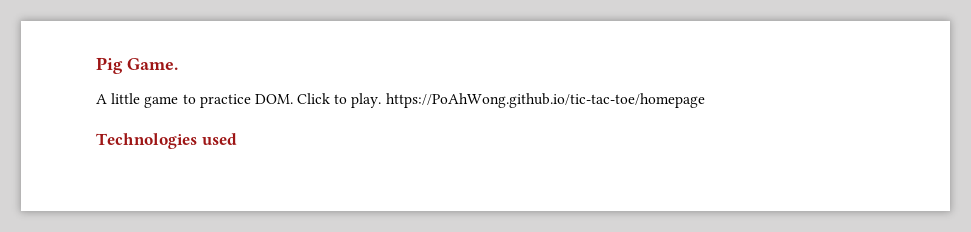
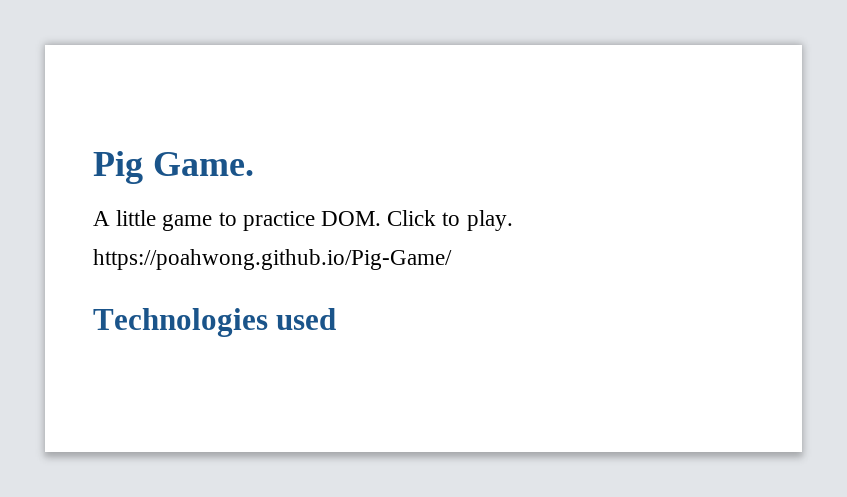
- A little game to practice DOM. Click to play. https://PoAhWong.github.io/tic-tac-toe/homepage
+ A little game to practice DOM. Click to play. https://poahwong.github.io/Pig-Game/

